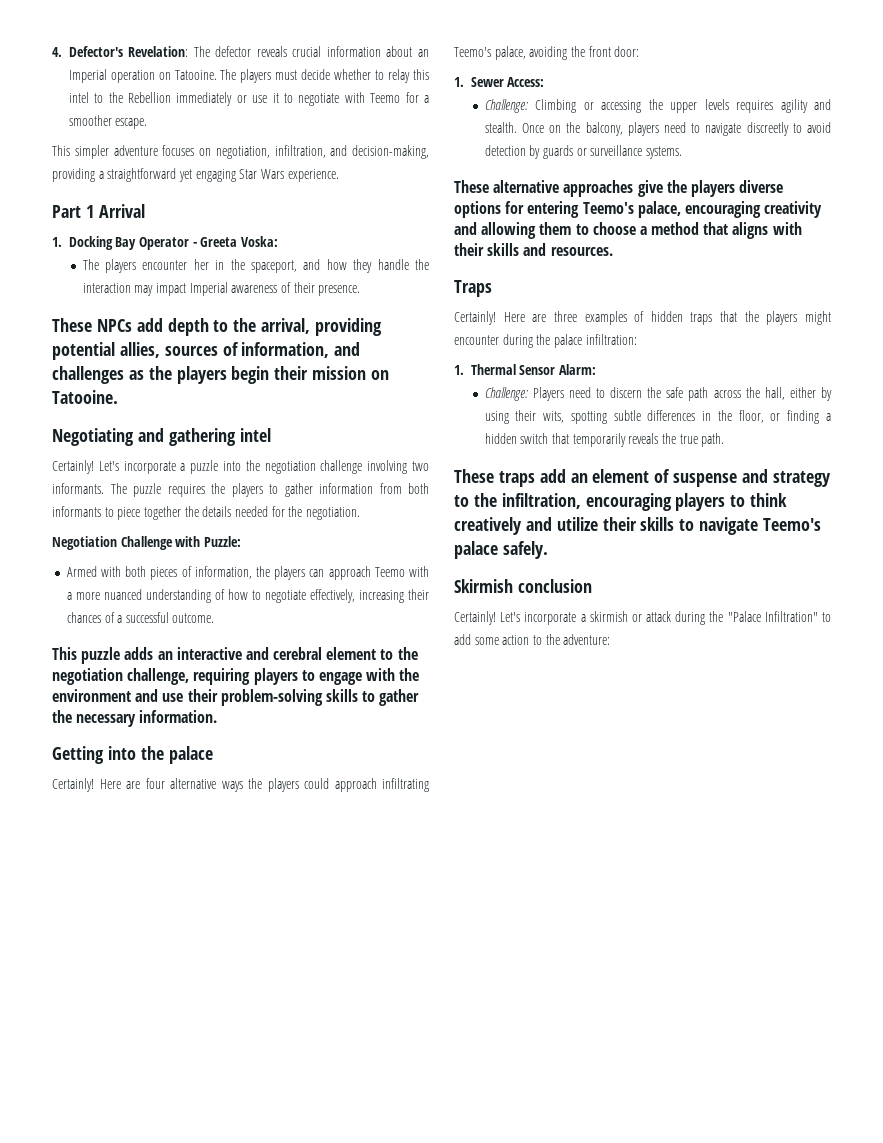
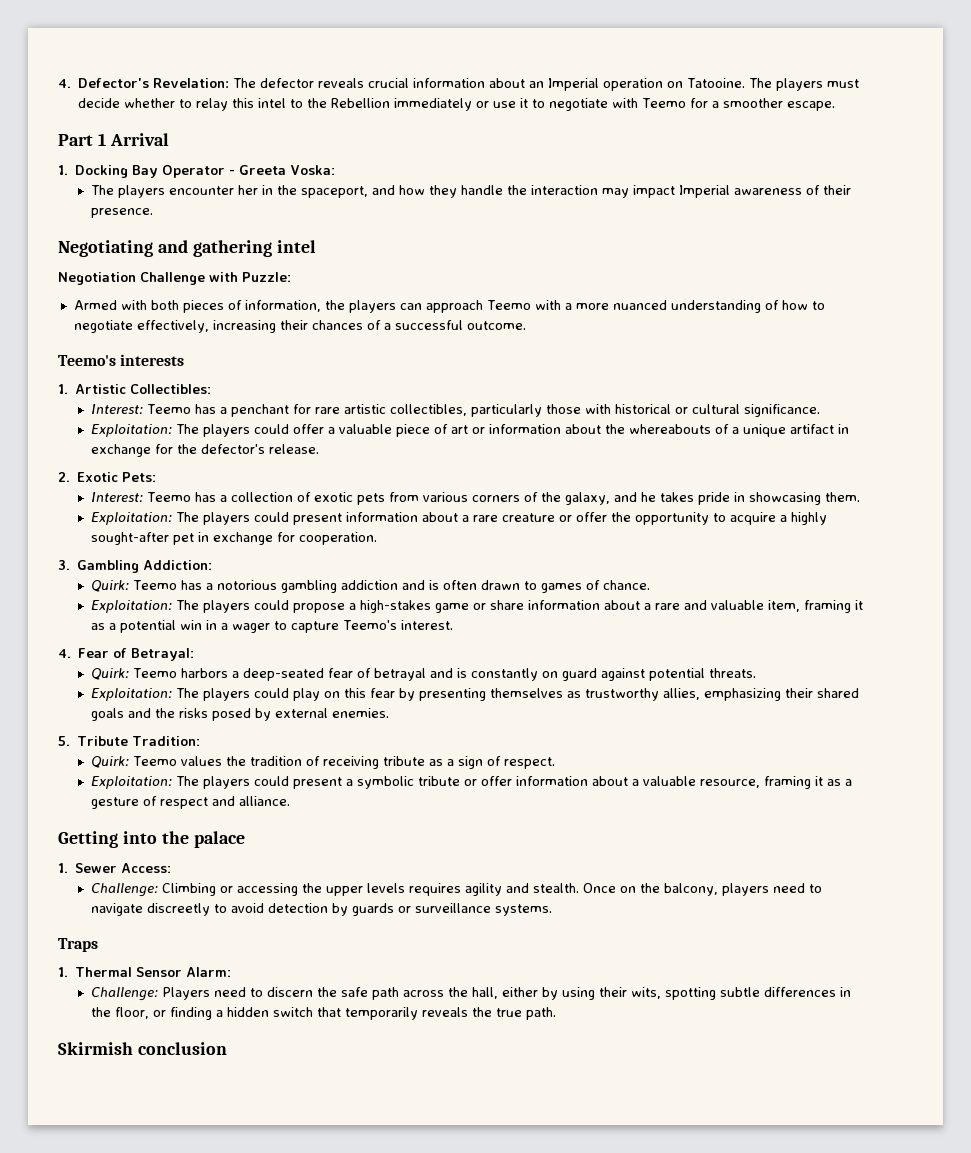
- This simpler adventure focuses on negotiation, infiltration, and decision-making, providing a straightforward yet engaging Star Wars experience.
- These NPCs add depth to the arrival, providing potential allies, sources of information, and challenges as the players begin their mission on Tatooine.
  Negotiating and gathering intel
- Certainly! Let's incorporate a puzzle into the negotiation challenge involving two informants. The puzzle requires the players to gather information from both informants to piece together the details needed for the negotiation.
- This puzzle adds an interactive and cerebral element to the negotiation challenge, requiring players to engage with the environment and use their problem-solving skills to gather the necessary information.
+ Teemo's interests
+ 1. Artistic Collectibles:
+ Interest: Teemo has a penchant for rare artistic collectibles, particularly those with historical or cultural significance.
+ Exploitation: The players could offer a valuable piece of art or information about the whereabouts of a unique artifact in exchange for the defector's release.
+ 2. Exotic Pets:
+ Interest: Teemo has a collection of exotic pets from various corners of the galaxy, and he takes pride in showcasing them.
+ Exploitation: The players could present information about a rare creature or offer the opportunity to acquire a highly sought-after pet in exchange for cooperation.
+ 3. Gambling Addiction:
+ Quirk: Teemo has a notorious gambling addiction and is often drawn to games of chance.
+ Exploitation: The players could propose a high-stakes game or share information about a rare and valuable item, framing it as a potential win in a wager to capture Teemo's interest.
+ 4. Fear of Betrayal:
+ Quirk: Teemo harbors a deep-seated fear of betrayal and is constantly on guard against potential threats.
+ Exploitation: The players could play on this fear by presenting themselves as trustworthy allies, emphasizing their shared goals and the risks posed by external enemies.
+ 5. Tribute Tradition:
+ Quirk: Teemo values the tradition of receiving tribute as a sign of respect.
+ Exploitation: The players could present a symbolic tribute or offer information about a valuable resource, framing it as a gesture of respect and alliance.
  Getting into the palace
- Certainly! Here are four alternative ways the players could approach infiltrating Teemo's palace, avoiding the front door:
- These alternative approaches give the players diverse options for entering Teemo's palace, encouraging creativity and allowing them to choose a method that aligns with their skills and resources.
  Traps
- Certainly! Here are three examples of hidden traps that the players might encounter during the palace infiltration:
- These traps add an element of suspense and strategy to the infiltration, encouraging players to think creatively and utilize their skills to navigate Teemo's palace safely.
  Skirmish conclusion
- Certainly! Let's incorporate a skirmish or attack during the "Palace Infiltration" to add some action to the adventure:

